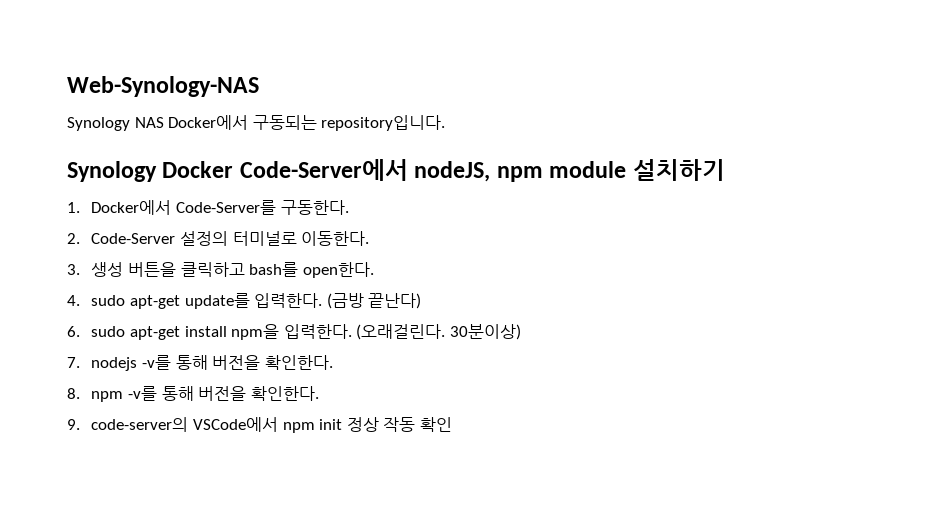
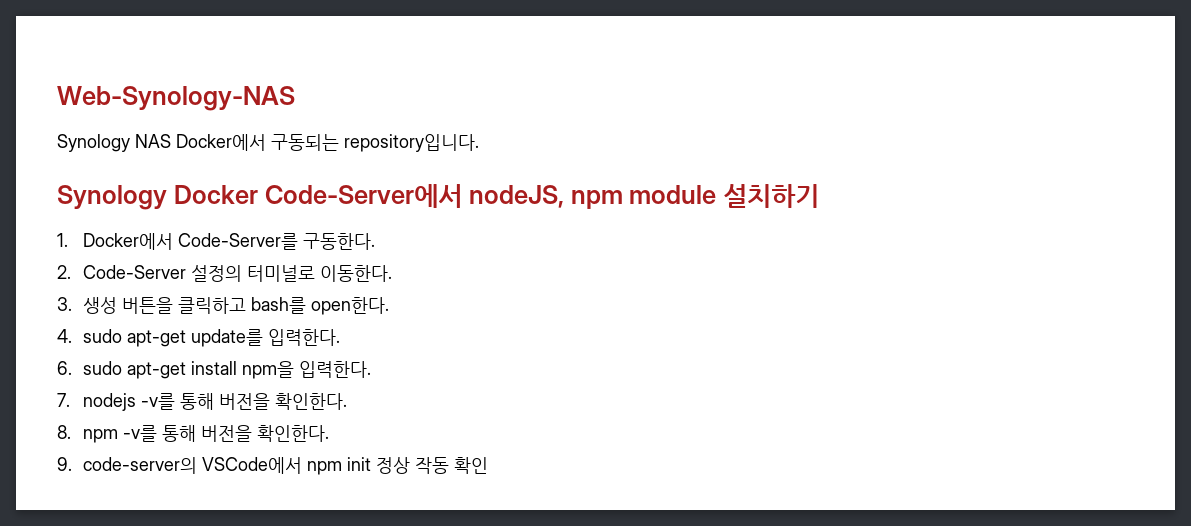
- (금방 끝난다)
- (오래걸린다. 30분이상)

